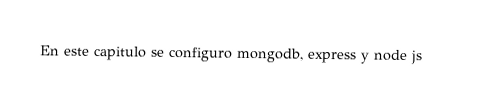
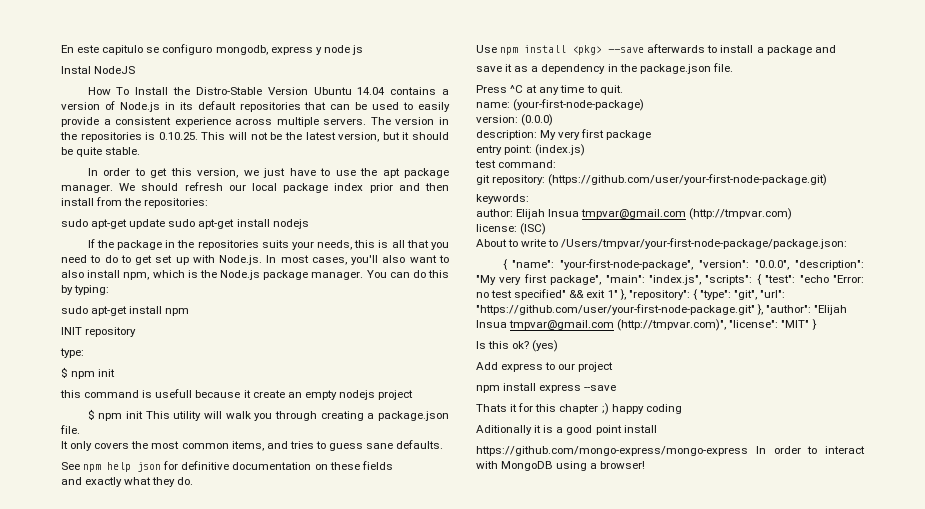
+ Instal NodeJS
+ How To Install the Distro-Stable Version Ubuntu 14.04 contains a version of Node.js in its default repositories that can be used to easily provide a consistent experience across multiple servers. The version in the repositories is 0.10.25. This will not be the latest version, but it should be quite stable.
+ In order to get this version, we just have to use the apt package manager. We should refresh our local package index prior and then install from the repositories:
+ sudo apt-get update sudo apt-get install nodejs
+ If the package in the repositories suits your needs, this is all that you need to do to get set up with Node.js. In most cases, you'll also want to also install npm, which is the Node.js package manager. You can do this by typing:
+ sudo apt-get install npm
+ INIT repository
+ type:
+ $ npm init
+ this command is usefull because it create an empty nodejs project
+ $ npm init This utility will walk you through creating a package.json file.
+ It only covers the most common items, and tries to guess sane defaults.
+ See npm help json for definitive documentation on these fields
+ and exactly what they do.
+ Use npm install <pkg> --save afterwards to install a package and
+ save it as a dependency in the package.json file.
+ Press ^C at any time to quit.
+ name: (your-first-node-package)
+ version: (0.0.0)
+ description: My very first package
+ entry point: (index.js)
+ test command:
+ git repository: (https://github.com/user/your-first-node-package.git)
+ keywords:
+ author: Elijah Insua tmpvar@gmail.com (http://tmpvar.com)
+ license: (ISC)
+ About to write to /Users/tmpvar/your-first-node-package/package.json:
+ { "name": "your-first-node-package", "version": "0.0.0", "description": "My very first package", "main": "index.js", "scripts": { "test": "echo "Error: no test specified" && exit 1" }, "repository": { "type": "git", "url": "https://github.com/user/your-first-node-package.git" }, "author": "Elijah Insua tmpvar@gmail.com (http://tmpvar.com)", "license": "MIT" }
+ Is this ok? (yes)
+ Add express to our project
+ npm install express --save
+ Thats it for this chapter ;) happy coding
+ Aditionally it is a good point install
+ https://github.com/mongo-express/mongo-express In order to interact with MongoDB using a browser!

